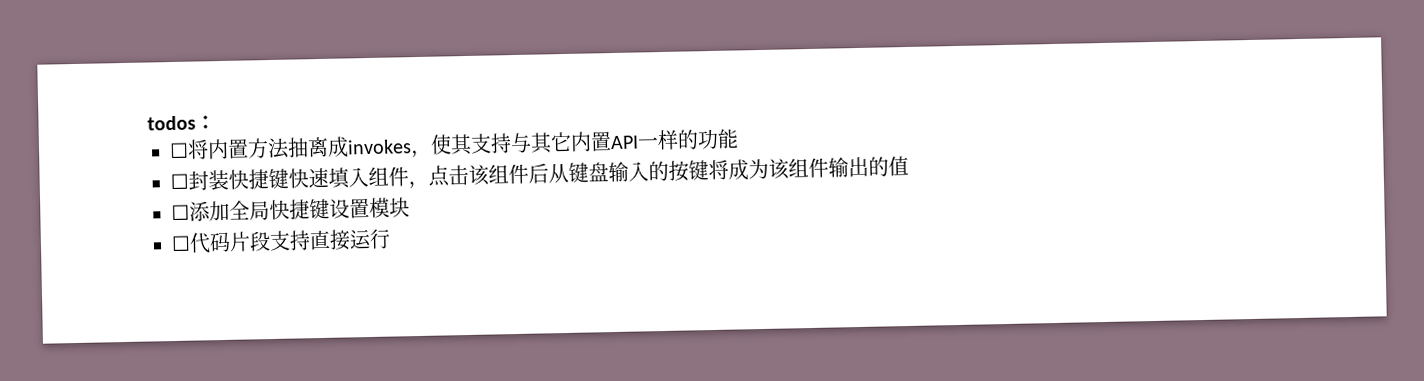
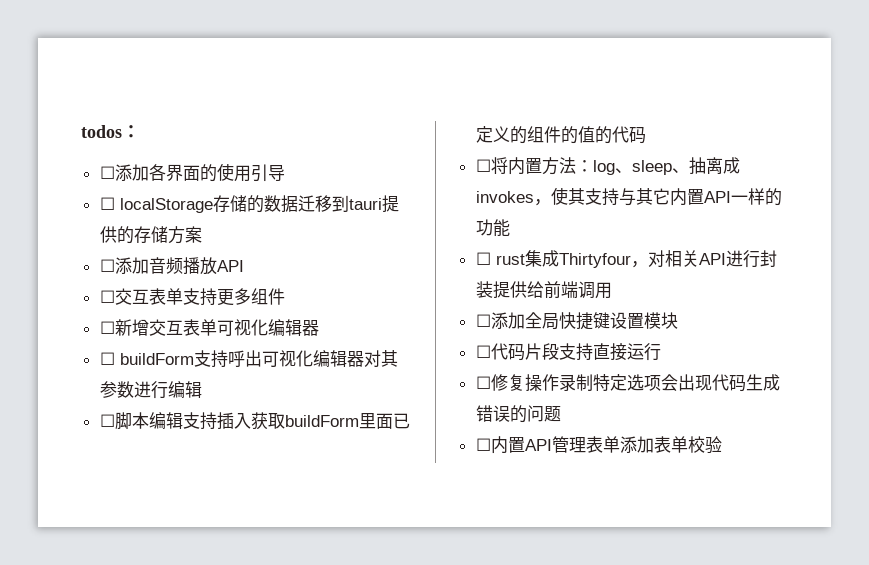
+ ☐添加各界面的使用引导
+ ☐ localStorage存储的数据迁移到tauri提供的存储方案
+ ☐添加音频播放API
+ ☐交互表单支持更多组件
+ ☐新增交互表单可视化编辑器
+ ☐ buildForm支持呼出可视化编辑器对其参数进行编辑
+ ☐脚本编辑支持插入获取buildForm里面已定义的组件的值的代码
- ☐将内置方法抽离成invokes，使其支持与其它内置API一样的功能
+ ☐将内置方法：log、sleep、抽离成invokes，使其支持与其它内置API一样的功能
- ☐封装快捷键快速填入组件，点击该组件后从键盘输入的按键将成为该组件输出的值
+ ☐ rust集成Thirtyfour，对相关API进行封装提供给前端调用
+ ☐修复操作录制特定选项会出现代码生成错误的问题
+ ☐内置API管理表单添加表单校验

